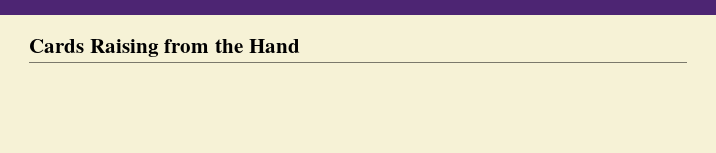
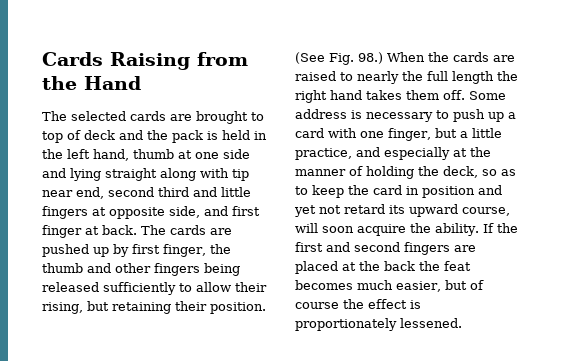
+ The selected cards are brought to top of deck and the pack is held in the left hand, thumb at one side and lying straight along with tip near end, second third and little fingers at opposite side, and first finger at back. The cards are pushed up by first finger, the thumb and other fingers being released sufficiently to allow their rising, but retaining their position. (See Fig. 98.) When the cards are raised to nearly the full length the right hand takes them off. Some address is necessary to push up a card with one finger, but a little practice, and especially at the manner of holding the deck, so as to keep the card in position and yet not retard its upward course, will soon acquire the ability. If the first and second fingers are placed at the back the feat becomes much easier, but of course the effect is proportionately lessened.

